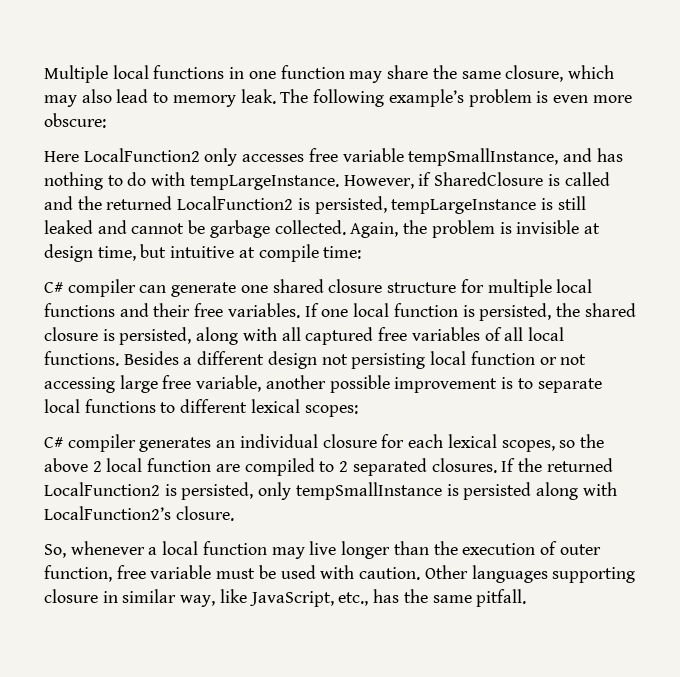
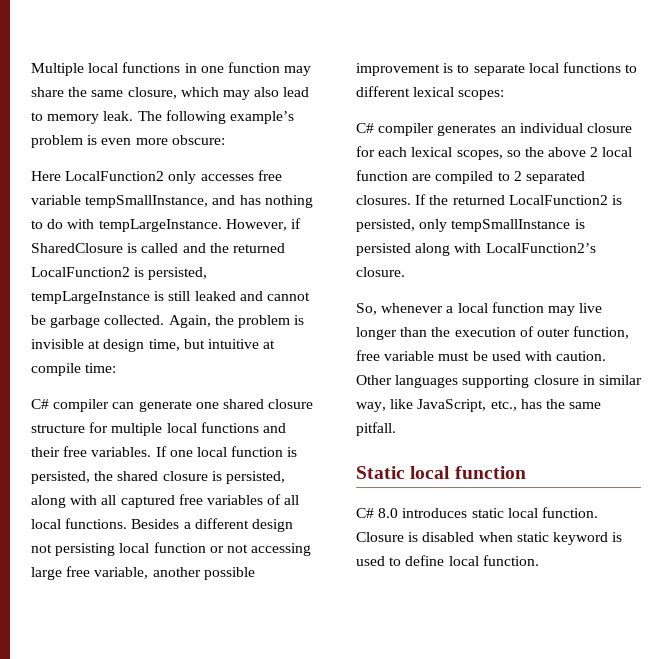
+ Static local function
+ C# 8.0 introduces static local function. Closure is disabled when static keyword is used to define local function.

